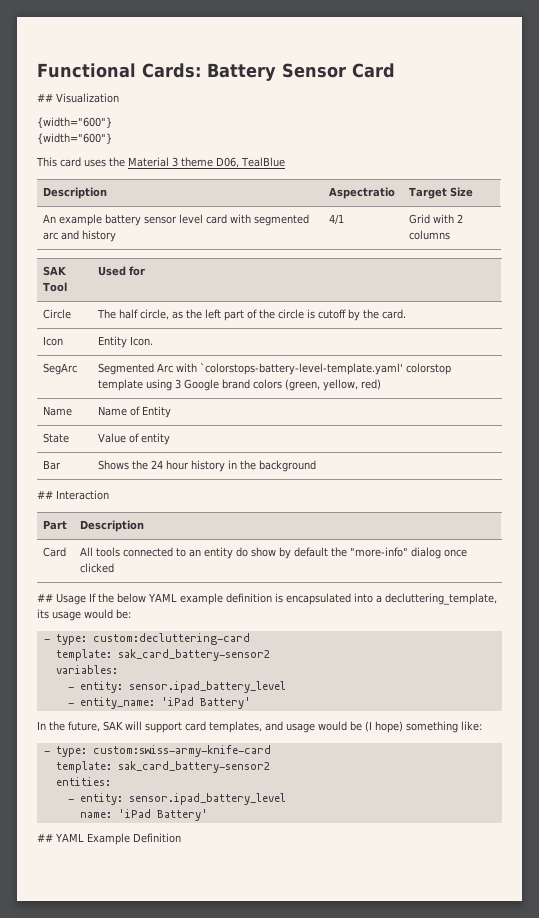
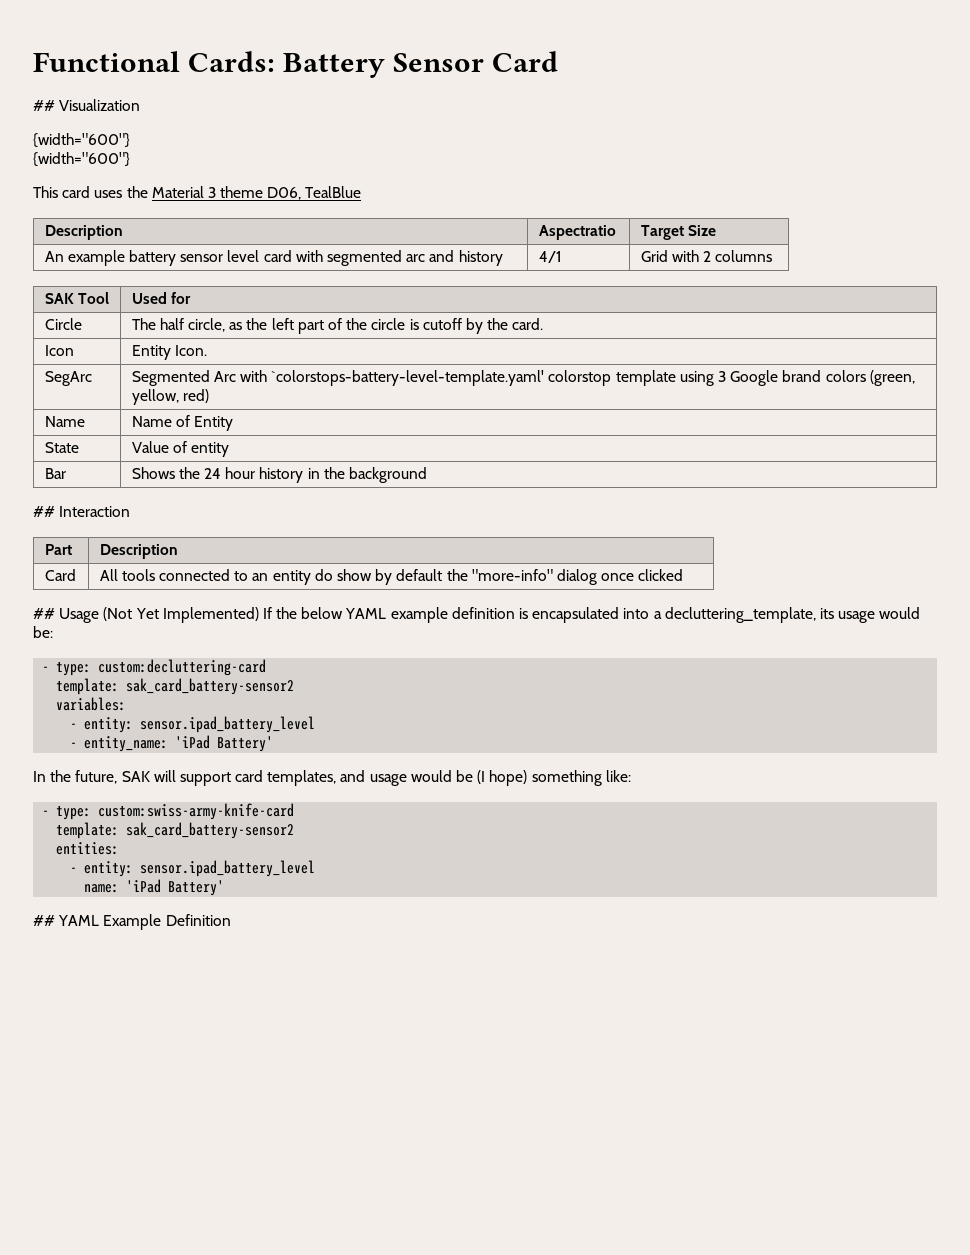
- ## Usage If the below YAML example definition is encapsulated into a decluttering_template, its usage would be:
+ ## Usage (Not Yet Implemented) If the below YAML example definition is encapsulated into a decluttering_template, its usage would be:

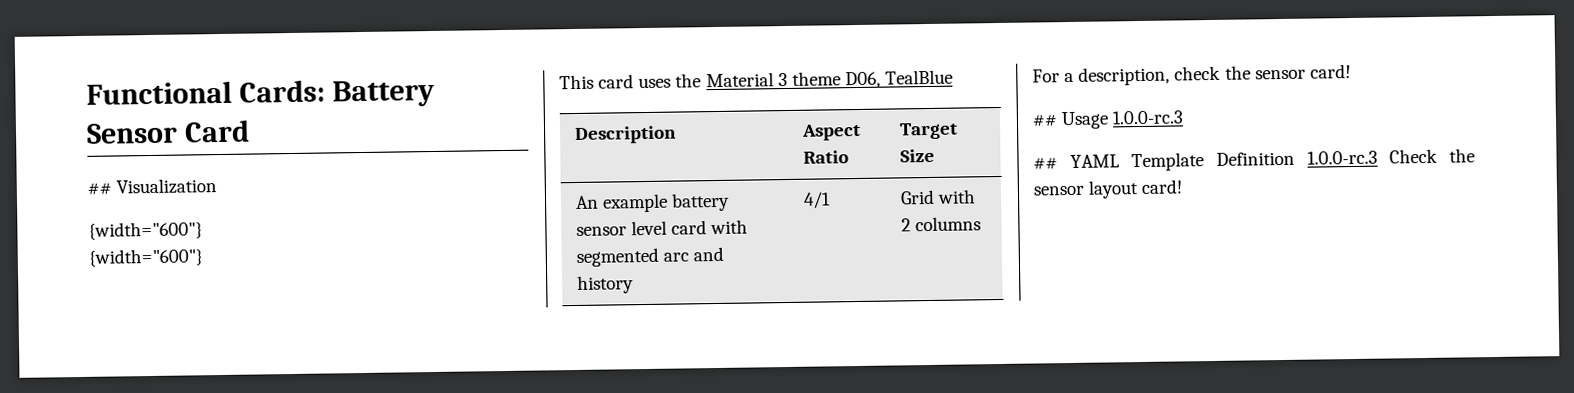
- Description | Aspectratio | Target Size
+ Description | Aspect Ratio | Target Size
- SAK Tool | Used for
- Circle | The half circle, as the left part of the circle is cutoff by the card.
- Icon | Entity Icon.
- SegArc | Segmented Arc with `colorstops-battery-level-template.yaml' colorstop template using 3 Google brand colors (green, yellow, red)
- Name | Name of Entity
- State | Value of entity
- Bar | Shows the 24 hour history in the background
- ## Interaction
- Part | Description
- Card | All tools connected to an entity do show by default the "more-info" dialog once clicked
- ## Usage (Not Yet Implemented) If the below YAML example definition is encapsulated into a decluttering_template, its usage would be:
- - type: custom:decluttering-card
- template: sak_card_battery-sensor2
- variables:
- - entity: sensor.ipad_battery_level
- - entity_name: 'iPad Battery'
- In the future, SAK will support card templates, and usage would be (I hope) something like:
- - type: custom:swiss-army-knife-card
- template: sak_card_battery-sensor2
- entities:
- - entity: sensor.ipad_battery_level
- name: 'iPad Battery'
- ## YAML Example Definition
+ For a description, check the sensor card!
+ ## Usage 1.0.0-rc.3
+ ## YAML Template Definition 1.0.0-rc.3 Check the sensor layout card!

